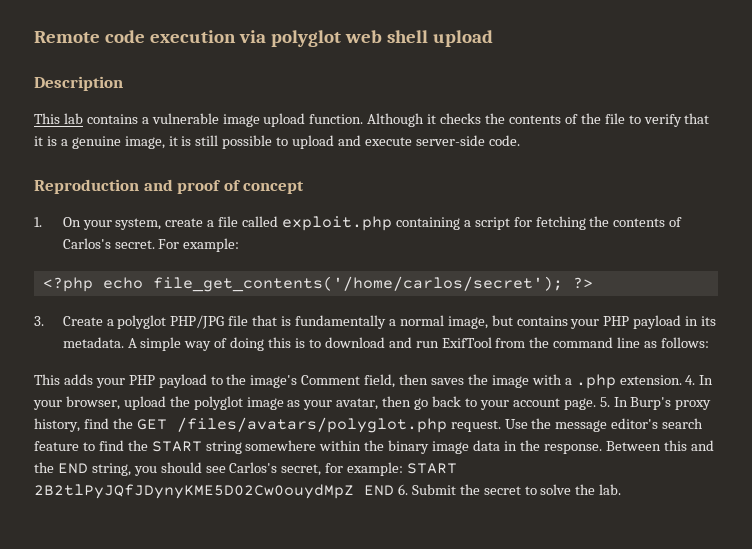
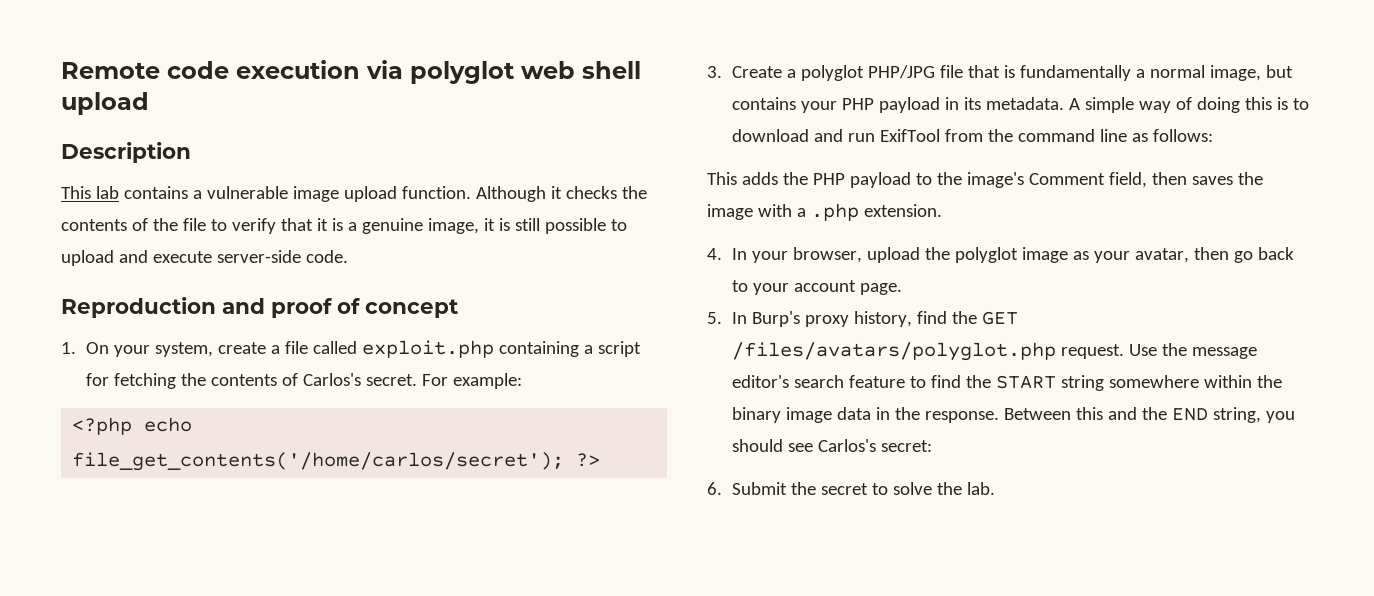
- This adds your PHP payload to the image's Comment field, then saves the image with a .php extension. 4. In your browser, upload the polyglot image as your avatar, then go back to your account page. 5. In Burp's proxy history, find the GET /files/avatars/polyglot.php request.
+ This adds the PHP payload to the image's Comment field, then saves the image with a .php extension.
+ 4. In your browser, upload the polyglot image as your avatar, then go back to your account page.
+ 5. In Burp's proxy history, find the GET /files/avatars/polyglot.php request.
- Between this and the END string, you should see Carlos's secret, for example: START 2B2tlPyJQfJDynyKME5D02Cw0ouydMpZ END 6. Submit the secret to solve the lab.
+ Between this and the END string, you should see Carlos's secret:
+ 6. Submit the secret to solve the lab.

